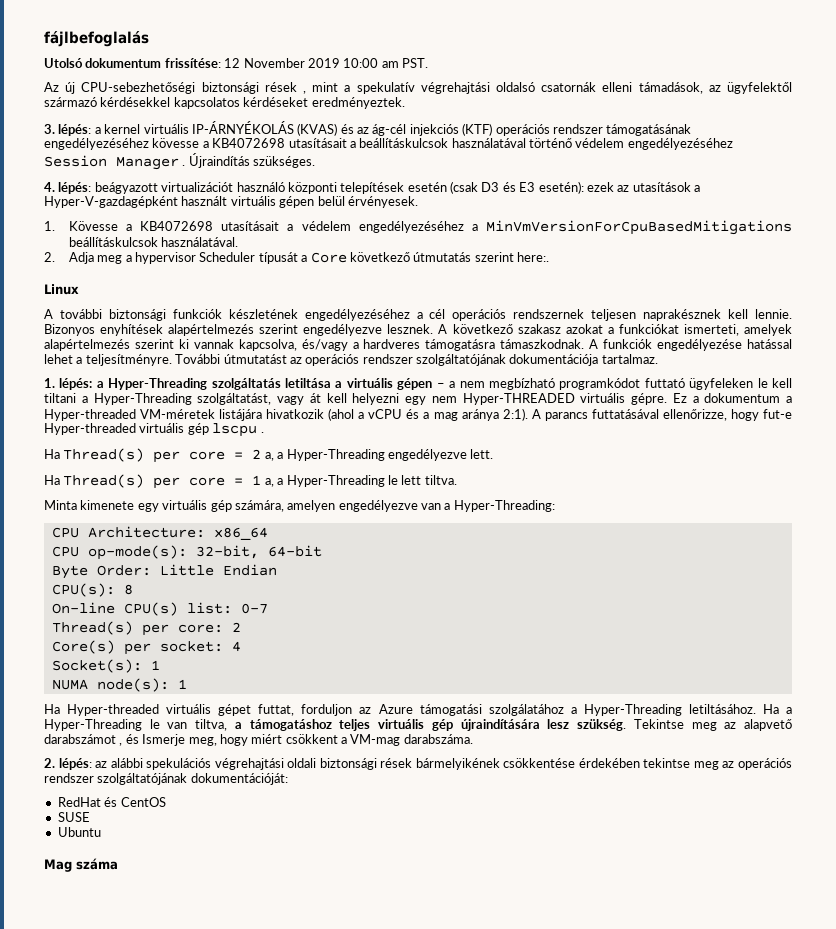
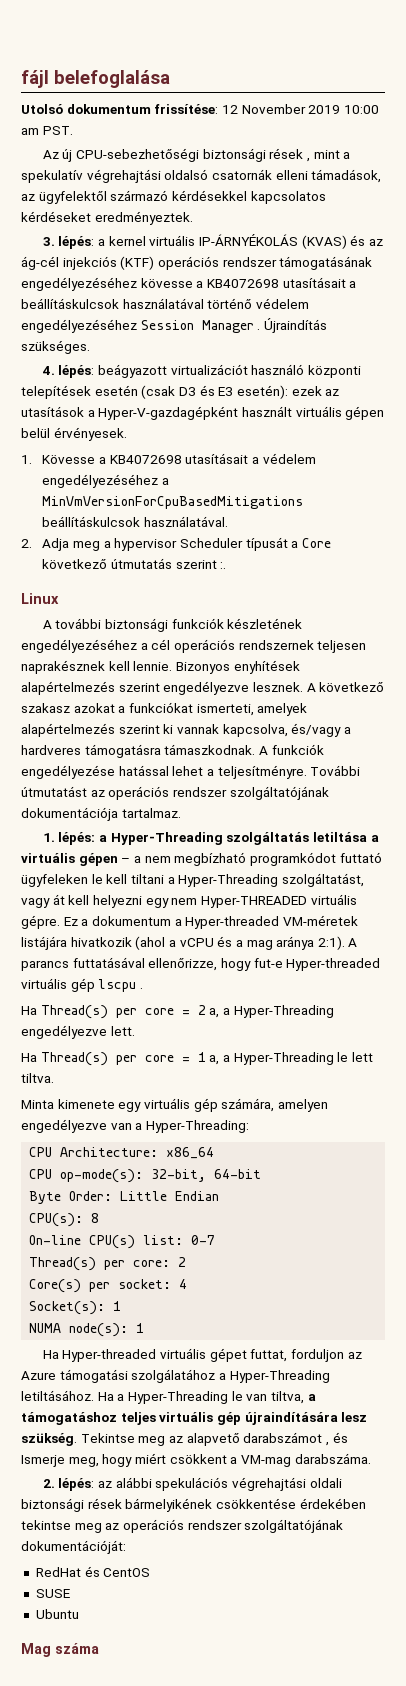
- fájlbefoglalás
+ fájl belefoglalása
- 2. Adja meg a hypervisor Scheduler típusát a Core következő útmutatás szerint here:.
+ 2. Adja meg a hypervisor Scheduler típusát a Core következő útmutatás szerint :.

